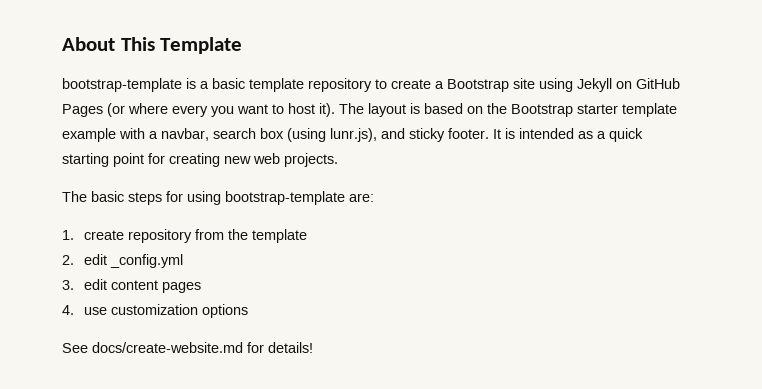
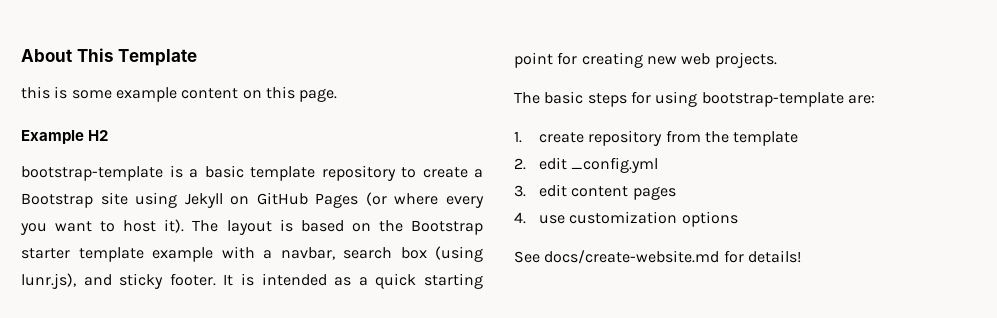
+ this is some example content on this page.
+ Example H2

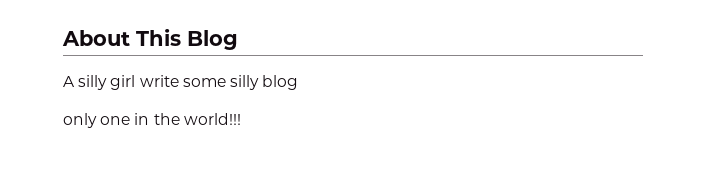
- About This Template
- this is some example content on this page.
- Example H2
- bootstrap-template is a basic template repository to create a Bootstrap site using Jekyll on GitHub Pages (or where every you want to host it). The layout is based on the Bootstrap starter template example with a navbar, search box (using lunr.js), and sticky footer. It is intended as a quick starting point for creating new web projects.
- The basic steps for using bootstrap-template are:
- 1. create repository from the template
- 2. edit _config.yml
- 3. edit content pages
- 4. use customization options
- See docs/create-website.md for details!
+ About This Blog
+ A silly girl write some silly blog
+ only one in the world!!!

